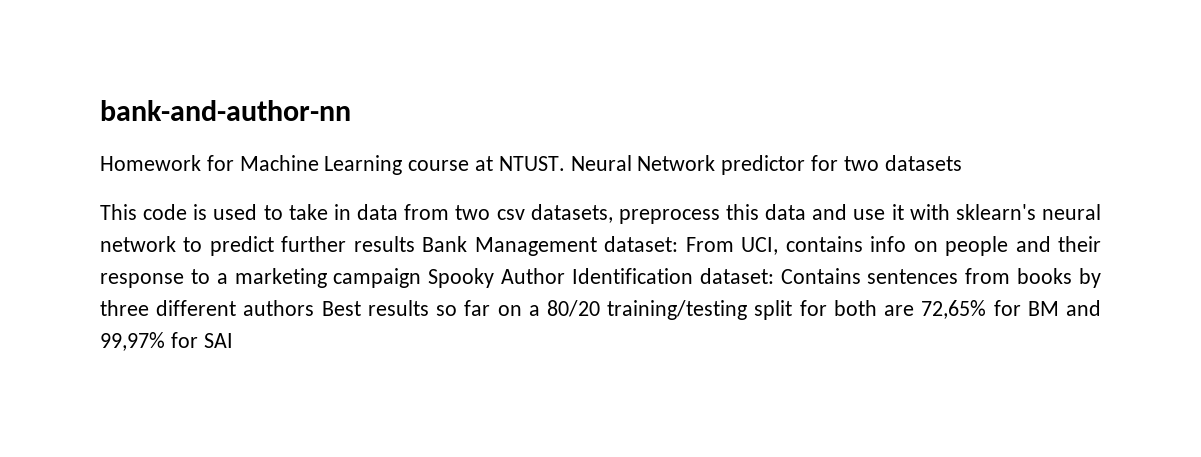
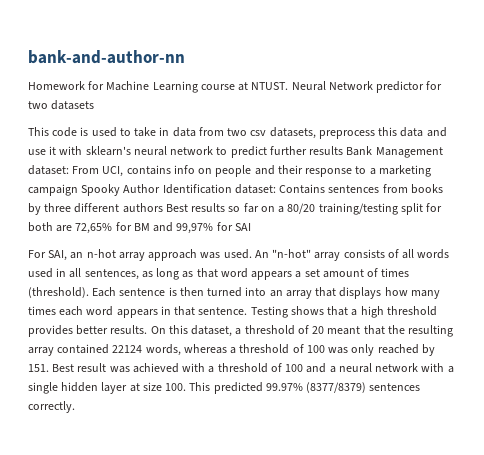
+ For SAI, an n-hot array approach was used. An "n-hot" array consists of all words used in all sentences, as long as that word appears a set amount of times (threshold). Each sentence is then turned into an array that displays how many times each word appears in that sentence. Testing shows that a high threshold provides better results. On this dataset, a threshold of 20 meant that the resulting array contained 22124 words, whereas a threshold of 100 was only reached by 151. Best result was achieved with a threshold of 100 and a neural network with a single hidden layer at size 100. This predicted 99.97% (8377/8379) sentences correctly.

